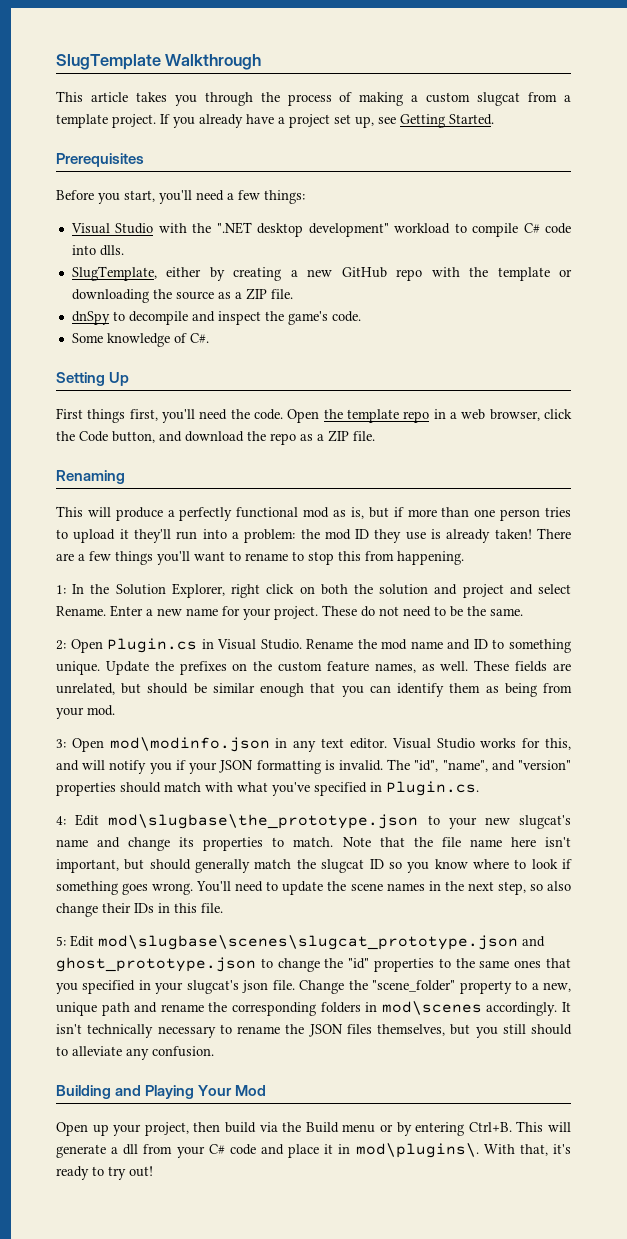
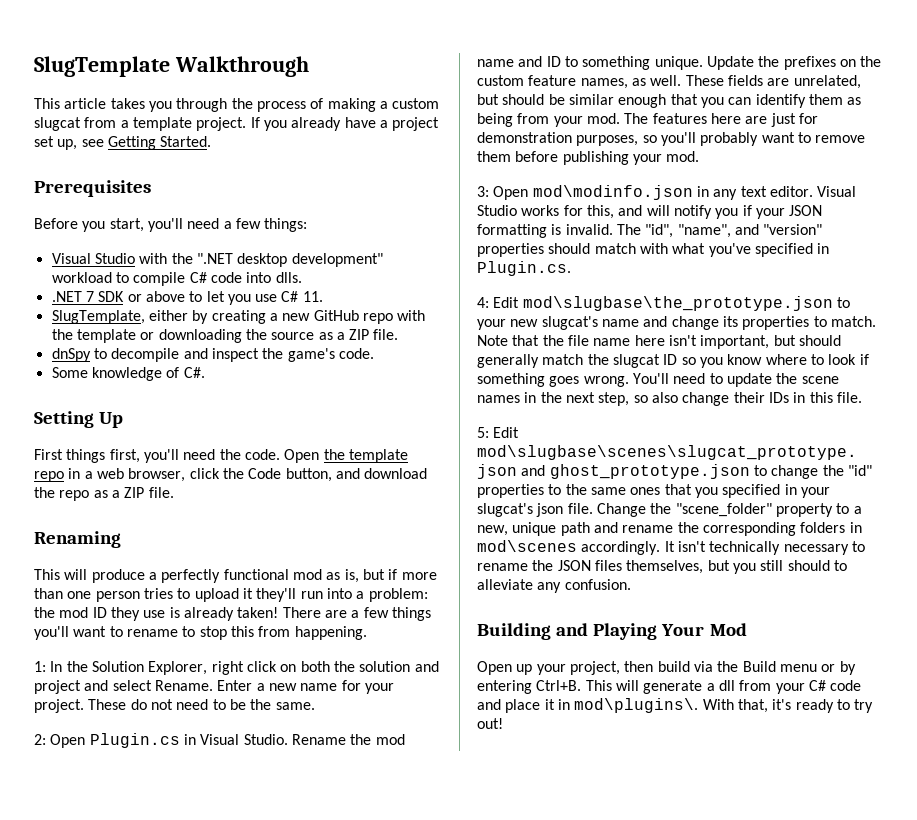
+ .NET 7 SDK or above to let you use C# 11.
+ The features here are just for demonstration purposes, so you'll probably want to remove them before publishing your mod.

